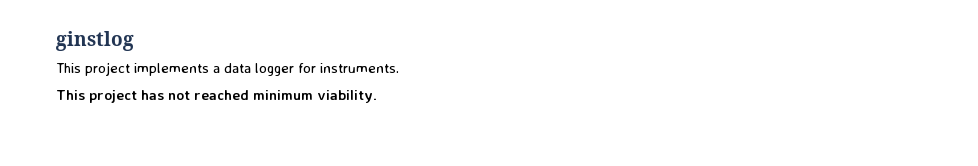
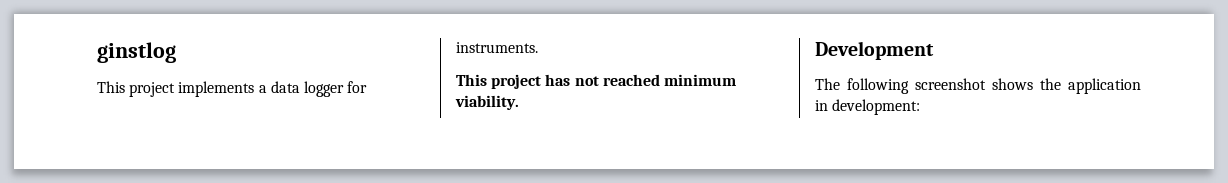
+ Development
+ The following screenshot shows the application in development:

